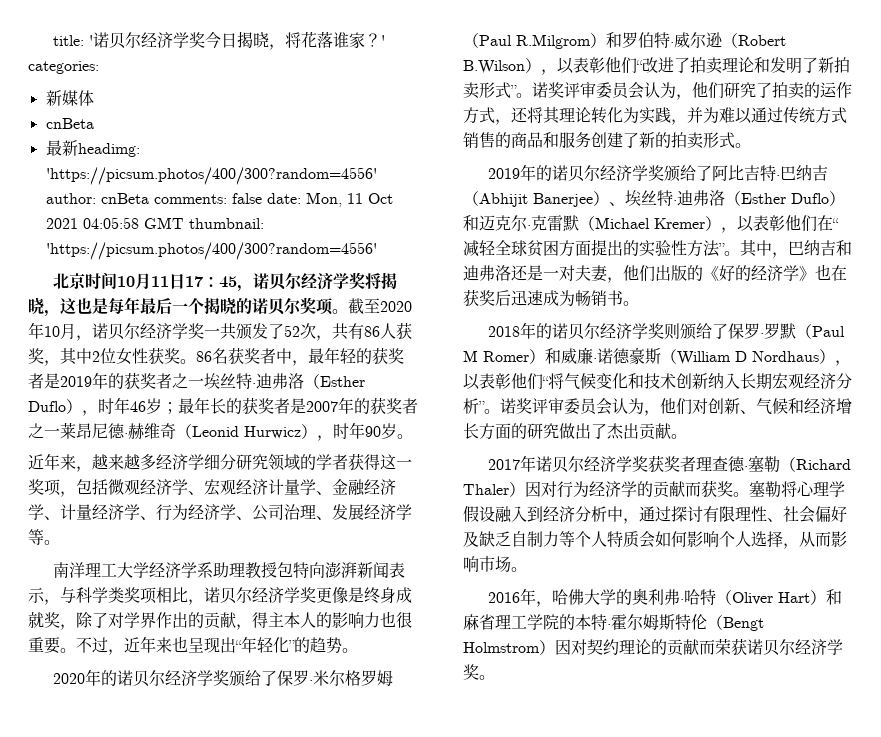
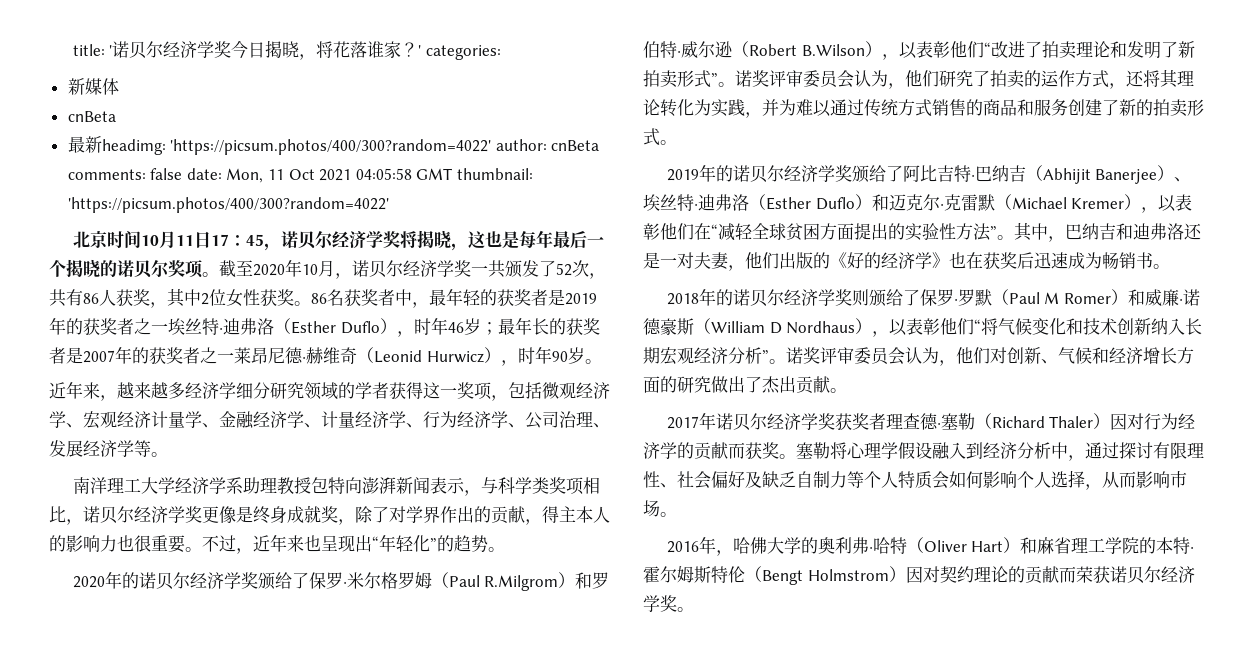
- 最新headimg: 'https://picsum.photos/400/300?random=4556' author: cnBeta comments: false date: Mon, 11 Oct 2021 04:05:58 GMT thumbnail: 'https://picsum.photos/400/300?random=4556'
+ 最新headimg: 'https://picsum.photos/400/300?random=4022' author: cnBeta comments: false date: Mon, 11 Oct 2021 04:05:58 GMT thumbnail: 'https://picsum.photos/400/300?random=4022'

